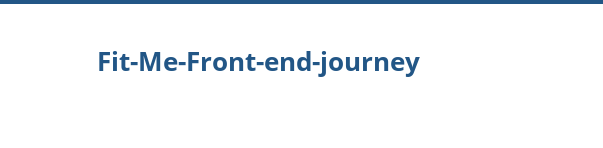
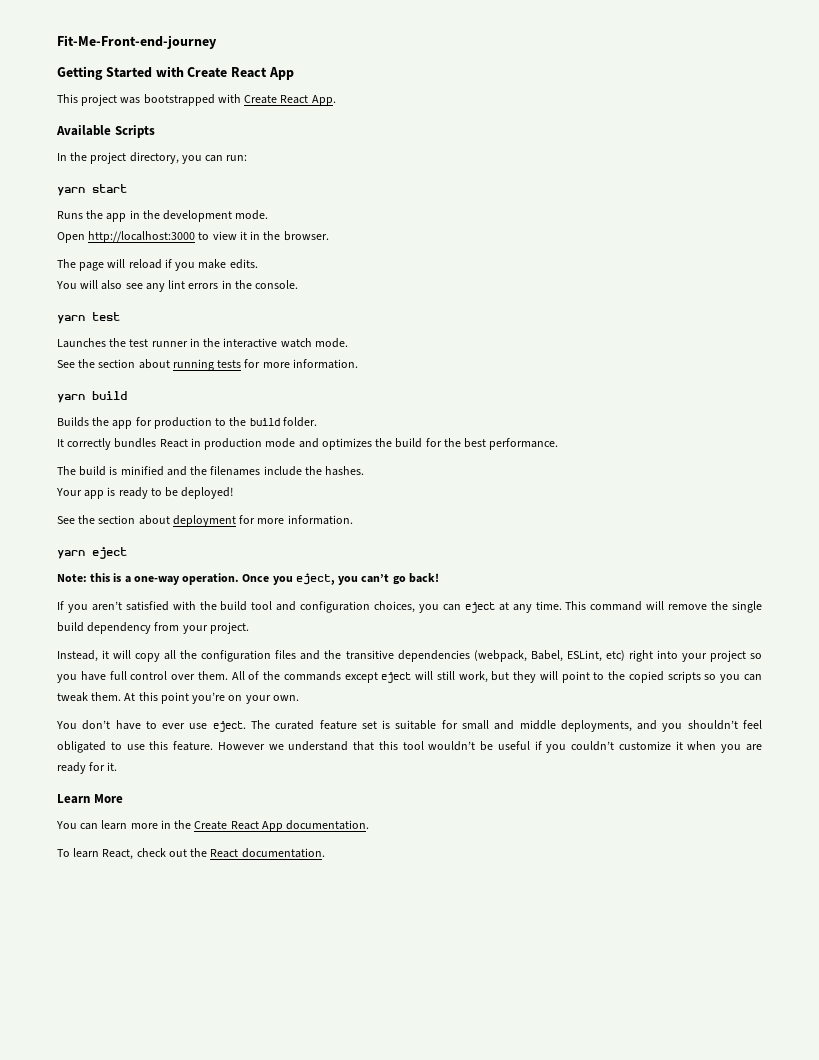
+ Getting Started with Create React App
+ This project was bootstrapped with Create React App.
+ Available Scripts
+ In the project directory, you can run:
+ yarn start
+ Runs the app in the development mode.
+ Open http://localhost:3000 to view it in the browser.
+ The page will reload if you make edits.
+ You will also see any lint errors in the console.
+ yarn test
+ Launches the test runner in the interactive watch mode.
+ See the section about running tests for more information.
+ yarn build
+ Builds the app for production to the build folder.
+ It correctly bundles React in production mode and optimizes the build for the best performance.
+ The build is minified and the filenames include the hashes.
+ Your app is ready to be deployed!
+ See the section about deployment for more information.
+ yarn eject
+ Note: this is a one-way operation. Once you eject, you can’t go back!
+ If you aren’t satisfied with the build tool and configuration choices, you can eject at any time. This command will remove the single build dependency from your project.
+ Instead, it will copy all the configuration files and the transitive dependencies (webpack, Babel, ESLint, etc) right into your project so you have full control over them. All of the commands except eject will still work, but they will point to the copied scripts so you can tweak them. At this point you’re on your own.
+ You don’t have to ever use eject. The curated feature set is suitable for small and middle deployments, and you shouldn’t feel obligated to use this feature. However we understand that this tool wouldn’t be useful if you couldn’t customize it when you are ready for it.
+ Learn More
+ You can learn more in the Create React App documentation.
+ To learn React, check out the React documentation.

